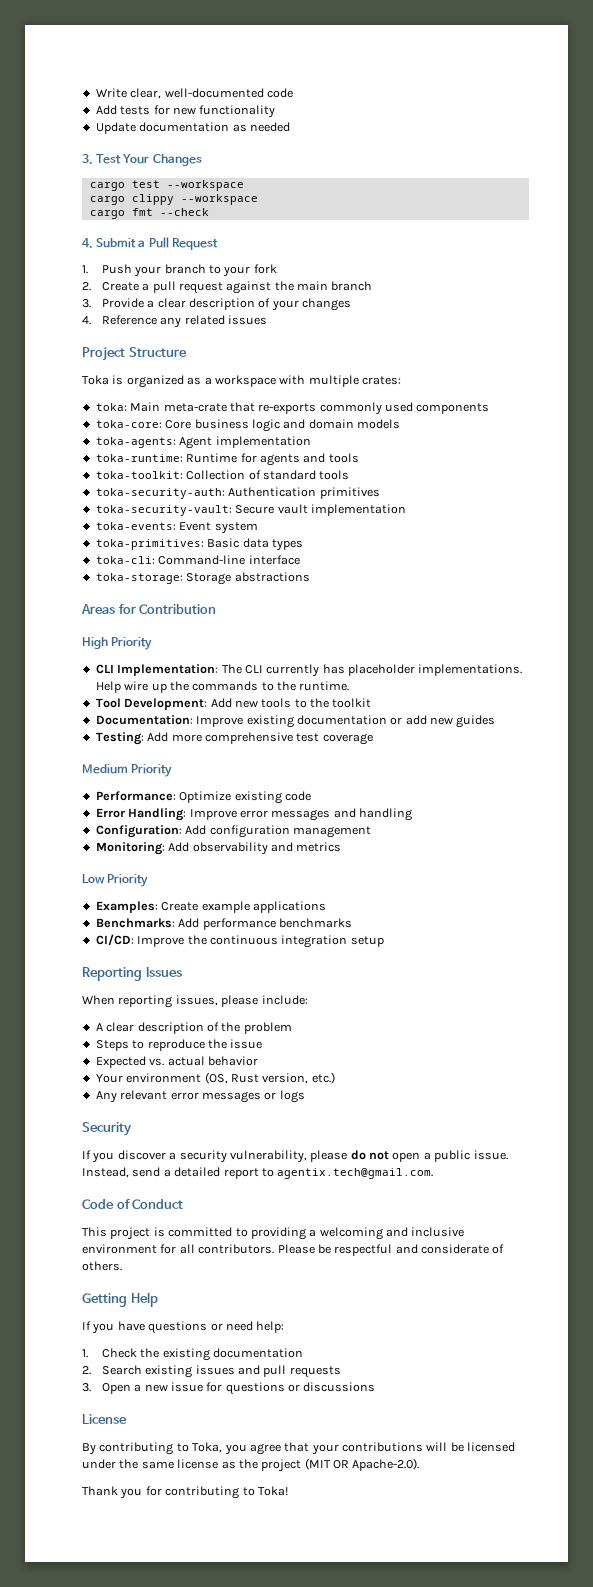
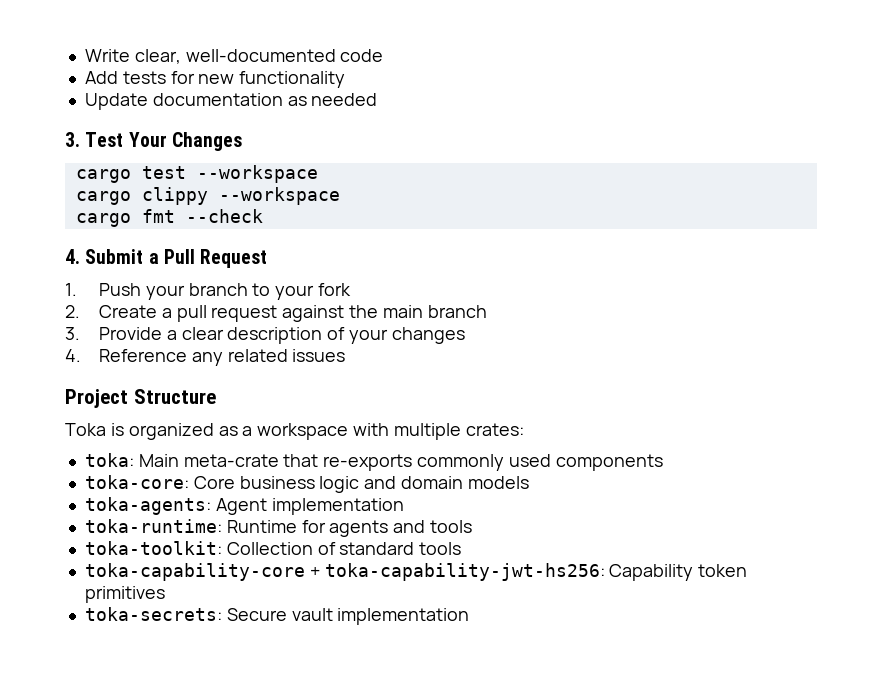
- toka-security-auth: Authentication primitives
+ toka-capability-core + toka-capability-jwt-hs256: Capability token primitives
- toka-security-vault: Secure vault implementation
+ toka-secrets: Secure vault implementation
- toka-events: Event system
- toka-primitives: Basic data types
- toka-cli: Command-line interface
- toka-storage: Storage abstractions
- Areas for Contribution
- High Priority
- CLI Implementation: The CLI currently has placeholder implementations. Help wire up the commands to the runtime.
- Tool Development: Add new tools to the toolkit
- Documentation: Improve existing documentation or add new guides
- Testing: Add more comprehensive test coverage
- Medium Priority
- Performance: Optimize existing code
- Error Handling: Improve error messages and handling
- Configuration: Add configuration management
- Monitoring: Add observability and metrics
- Low Priority
- Examples: Create example applications
- Benchmarks: Add performance benchmarks
- CI/CD: Improve the continuous integration setup
- Reporting Issues
- When reporting issues, please include:
- A clear description of the problem
- Steps to reproduce the issue
- Expected vs. actual behavior
- Your environment (OS, Rust version, etc.)
- Any relevant error messages or logs
- Security
- If you discover a security vulnerability, please do not open a public issue. Instead, send a detailed report to agentix.tech@gmail.com.
- Code of Conduct
- This project is committed to providing a welcoming and inclusive environment for all contributors. Please be respectful and considerate of others.
- Getting Help
- If you have questions or need help:
- 1. Check the existing documentation
- 2. Search existing issues and pull requests
- 3. Open a new issue for questions or discussions
- License
- By contributing to Toka, you agree that your contributions will be licensed under the same license as the project (MIT OR Apache-2.0).
- Thank you for contributing to Toka!

